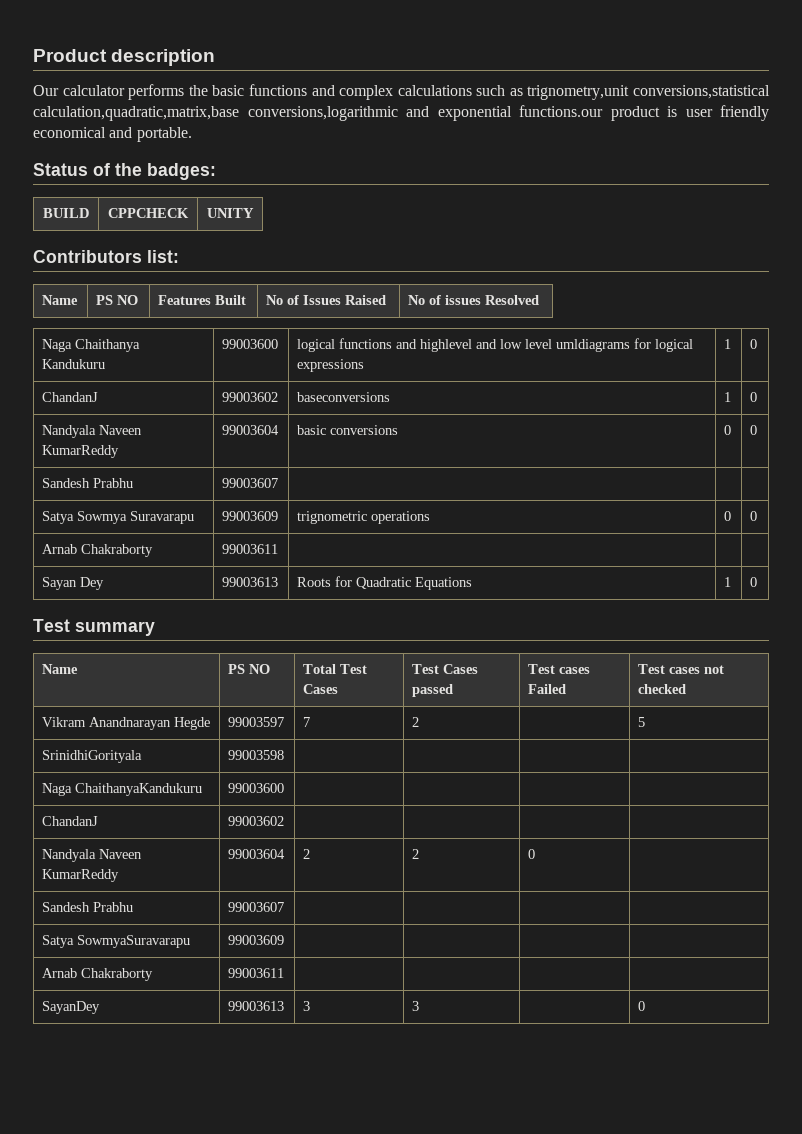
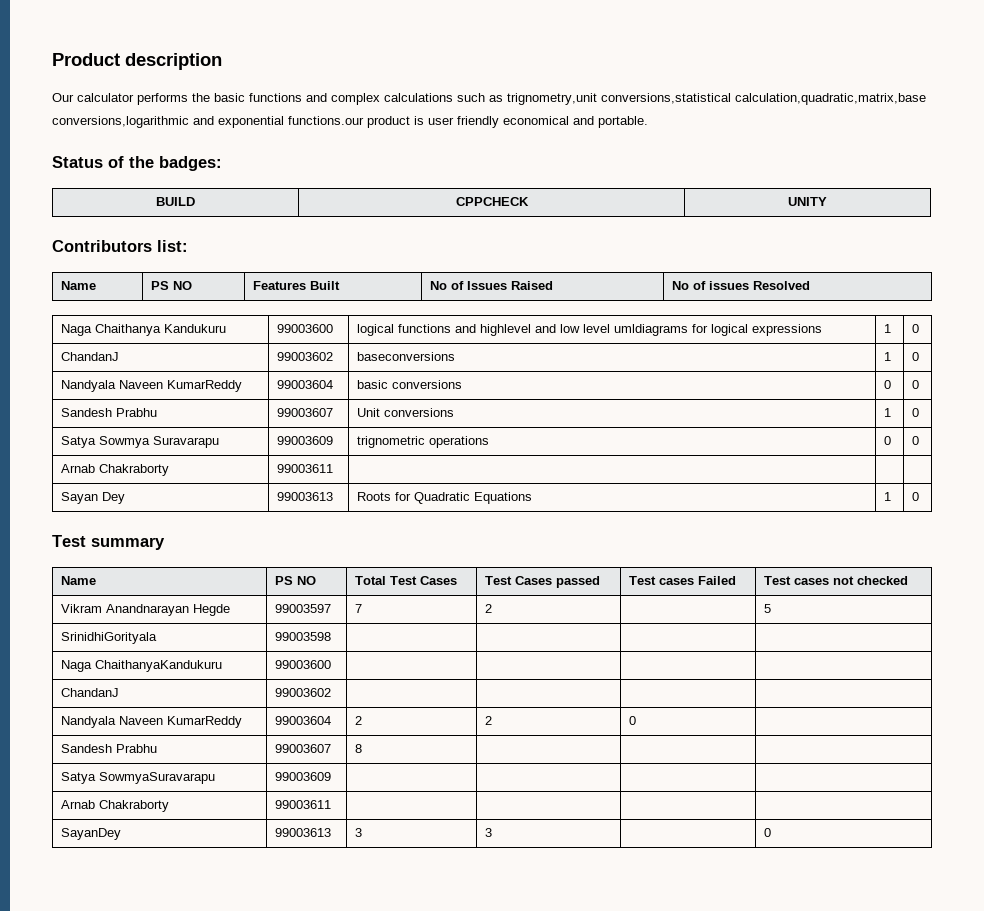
  Nandyala Naveen KumarReddy | 99003604 | basic conversions | 0 | 0
- Sandesh Prabhu | 99003607 | | |
+ Sandesh Prabhu | 99003607 | Unit conversions | 1 | 0
- Sandesh Prabhu | 99003607 | | | |
+ Sandesh Prabhu | 99003607 | 8 | | |

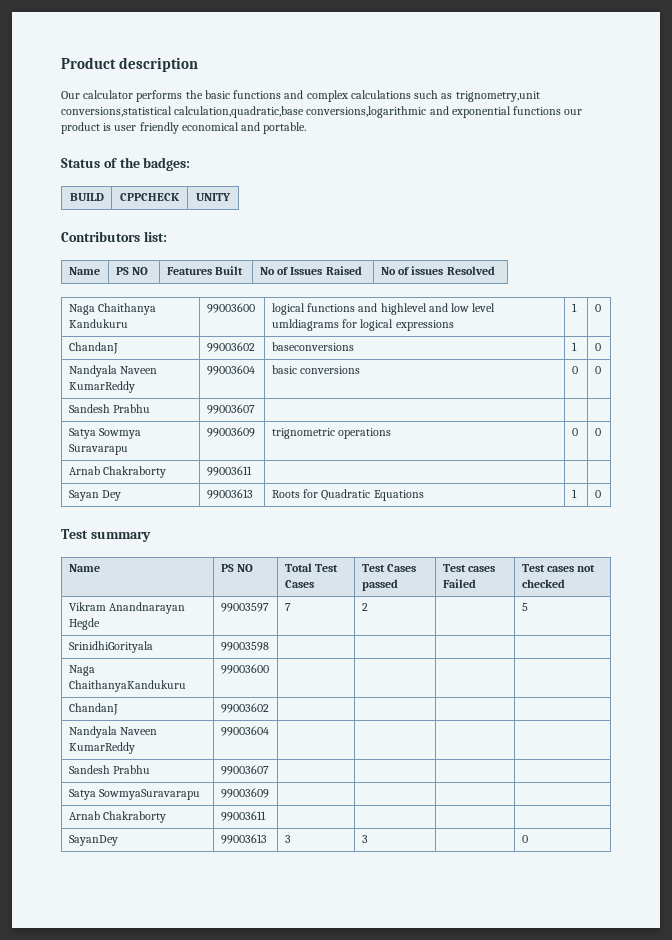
- Our calculator performs the basic functions and complex calculations such as trignometry,unit conversions,statistical calculation,quadratic,matrix,base conversions,logarithmic and exponential functions.our product is user friendly economical and portable.
+ Our calculator performs the basic functions and complex calculations such as trignometry,unit conversions,statistical calculation,quadratic,base conversions,logarithmic and exponential functions our product is user friendly economical and portable.
  Nandyala Naveen KumarReddy | 99003604 | basic conversions | 0 | 0
- Sandesh Prabhu | 99003607 | Unit conversions | 1 | 0
+ Sandesh Prabhu | 99003607 | | |
- Nandyala Naveen KumarReddy | 99003604 | 2 | 2 | 0 |
- Sandesh Prabhu | 99003607 | 8 | | |
+ Nandyala Naveen KumarReddy | 99003604 | | | |
+ Sandesh Prabhu | 99003607 | | | |

